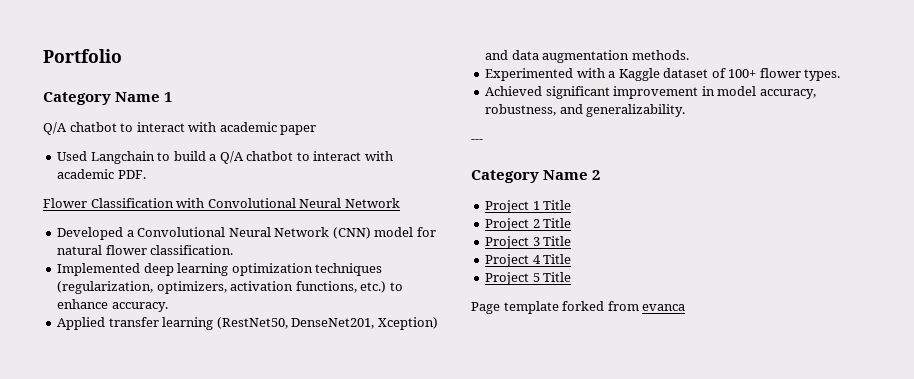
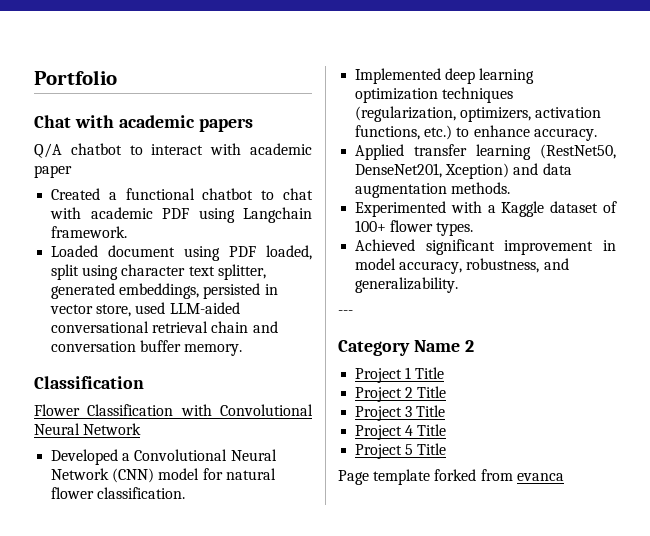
- Category Name 1
+ Chat with academic papers
- Used Langchain to build a Q/A chatbot to interact with academic PDF.
+ Created a functional chatbot to chat with academic PDF using Langchain framework.
+ Loaded document using PDF loaded, split using character text splitter, generated embeddings, persisted in vector store, used LLM-aided conversational retrieval chain and conversation buffer memory.
+ Classification

